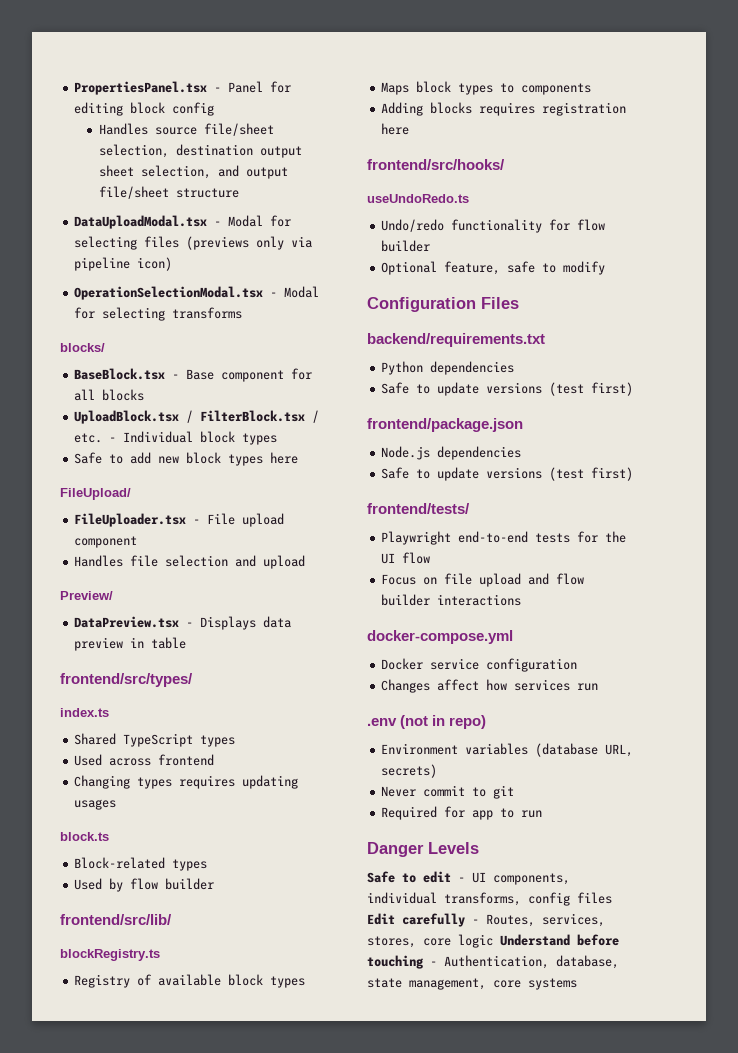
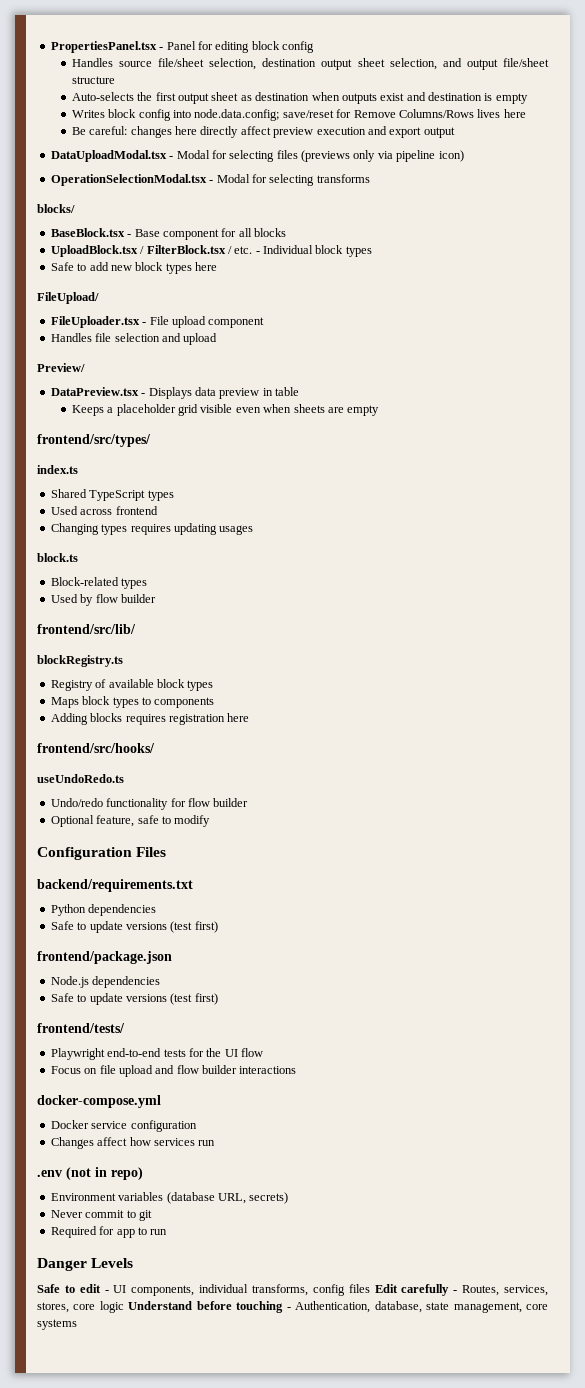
+ Auto-selects the first output sheet as destination when outputs exist and destination is empty
+ Writes block config into node.data.config; save/reset for Remove Columns/Rows lives here
+ Be careful: changes here directly affect preview execution and export output
+ Keeps a placeholder grid visible even when sheets are empty

